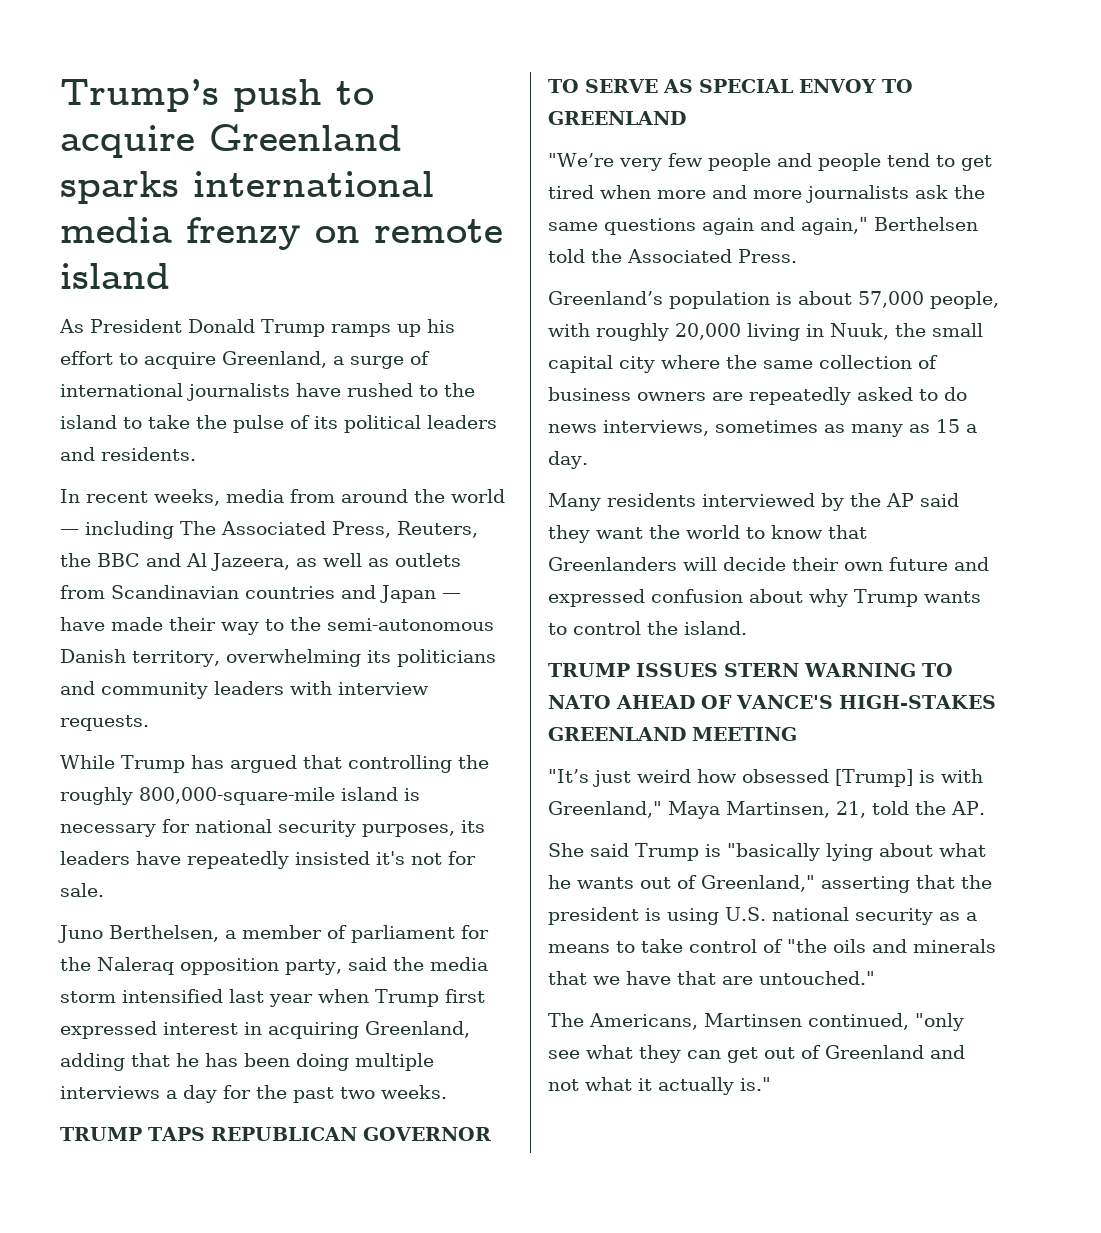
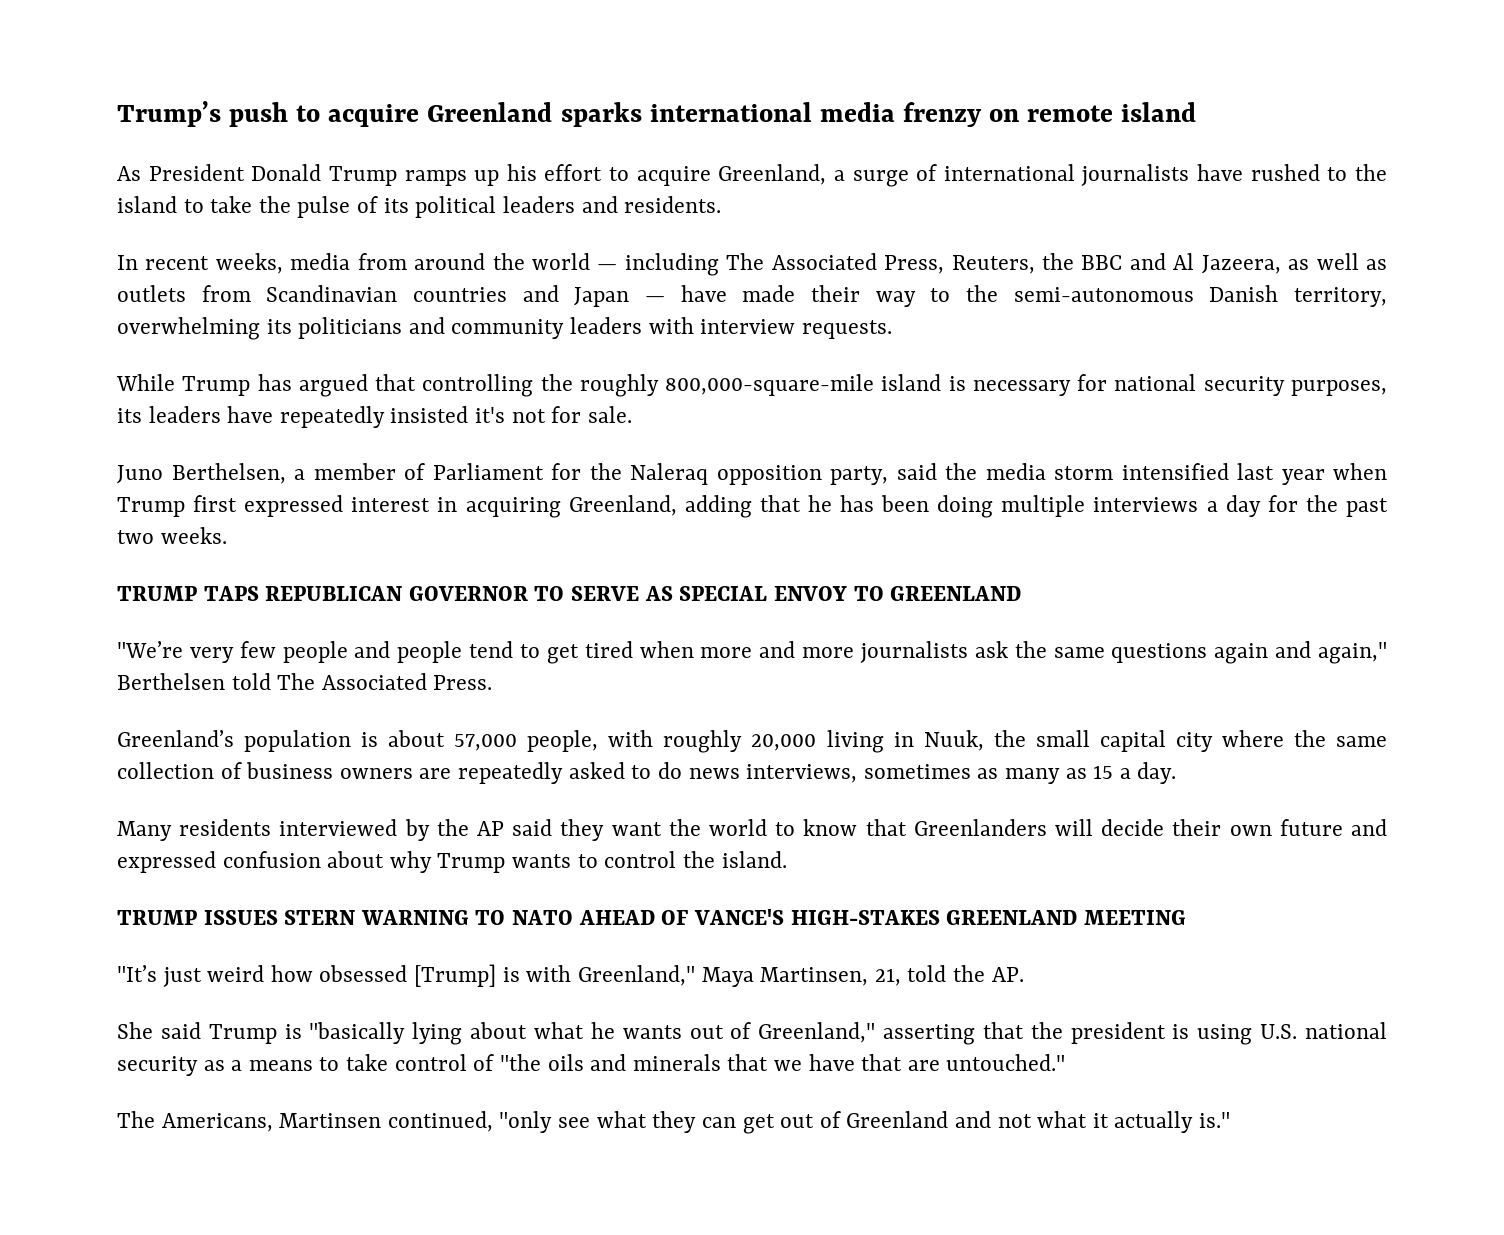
- Juno Berthelsen, a member of parliament for the Naleraq opposition party, said the media storm intensified last year when Trump first expressed interest in acquiring Greenland, adding that he has been doing multiple interviews a day for the past two weeks.
+ Juno Berthelsen, a member of Parliament for the Naleraq opposition party, said the media storm intensified last year when Trump first expressed interest in acquiring Greenland, adding that he has been doing multiple interviews a day for the past two weeks.
- "We’re very few people and people tend to get tired when more and more journalists ask the same questions again and again," Berthelsen told the Associated Press.
+ "We’re very few people and people tend to get tired when more and more journalists ask the same questions again and again," Berthelsen told The Associated Press.

